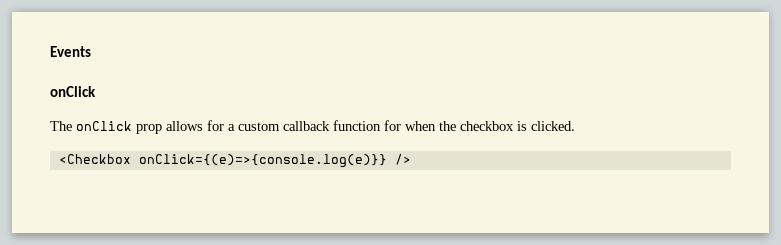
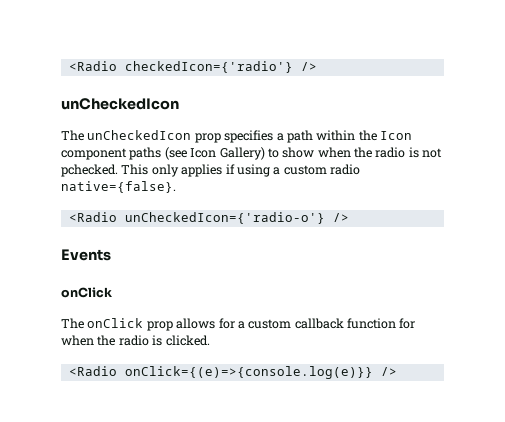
+ <Radio checkedIcon={'radio'} />
+ unCheckedIcon
+ The unCheckedIcon prop specifies a path within the Icon component paths (see Icon Gallery) to show when the radio is not pchecked. This only applies if using a custom radio native={false}.
+ <Radio unCheckedIcon={'radio-o'} />
- The onClick prop allows for a custom callback function for when the checkbox is clicked.
+ The onClick prop allows for a custom callback function for when the radio is clicked.
- <Checkbox onClick={(e)=>{console.log(e)}} />
+ <Radio onClick={(e)=>{console.log(e)}} />

